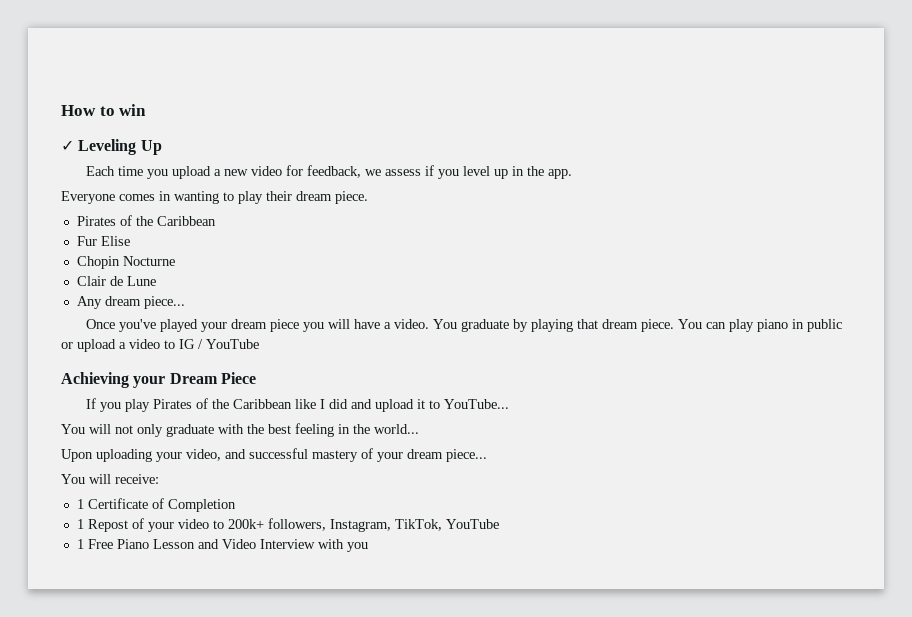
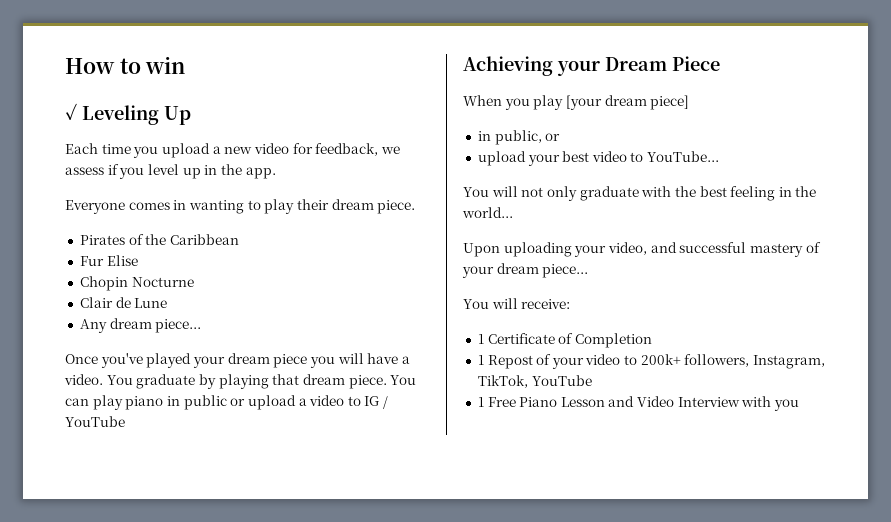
- If you play Pirates of the Caribbean like I did and upload it to YouTube...
+ When you play [your dream piece]
+ in public, or
+ upload your best video to YouTube...

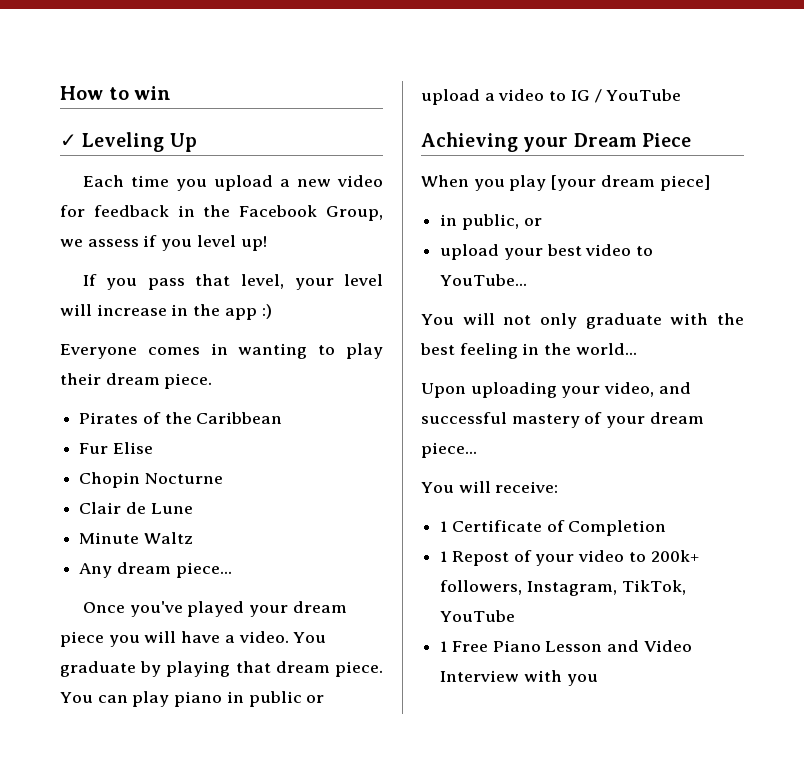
- Each time you upload a new video for feedback, we assess if you level up in the app.
+ Each time you upload a new video for feedback in the Facebook Group, we assess if you level up!
+ If you pass that level, your level will increase in the app :)
+ Minute Waltz

